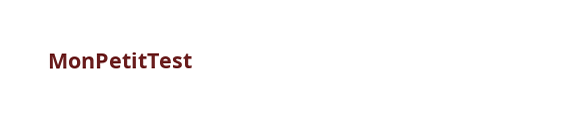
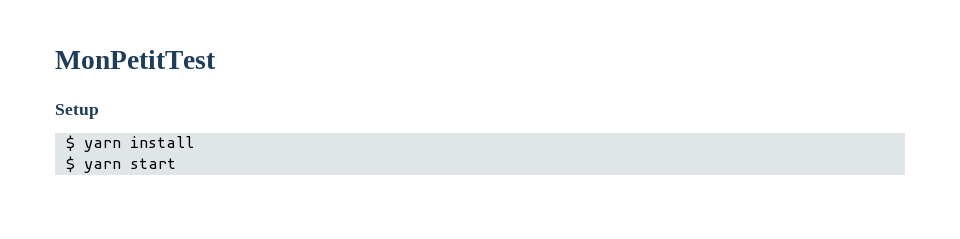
+ Setup
+ $ yarn install
+ $ yarn start

